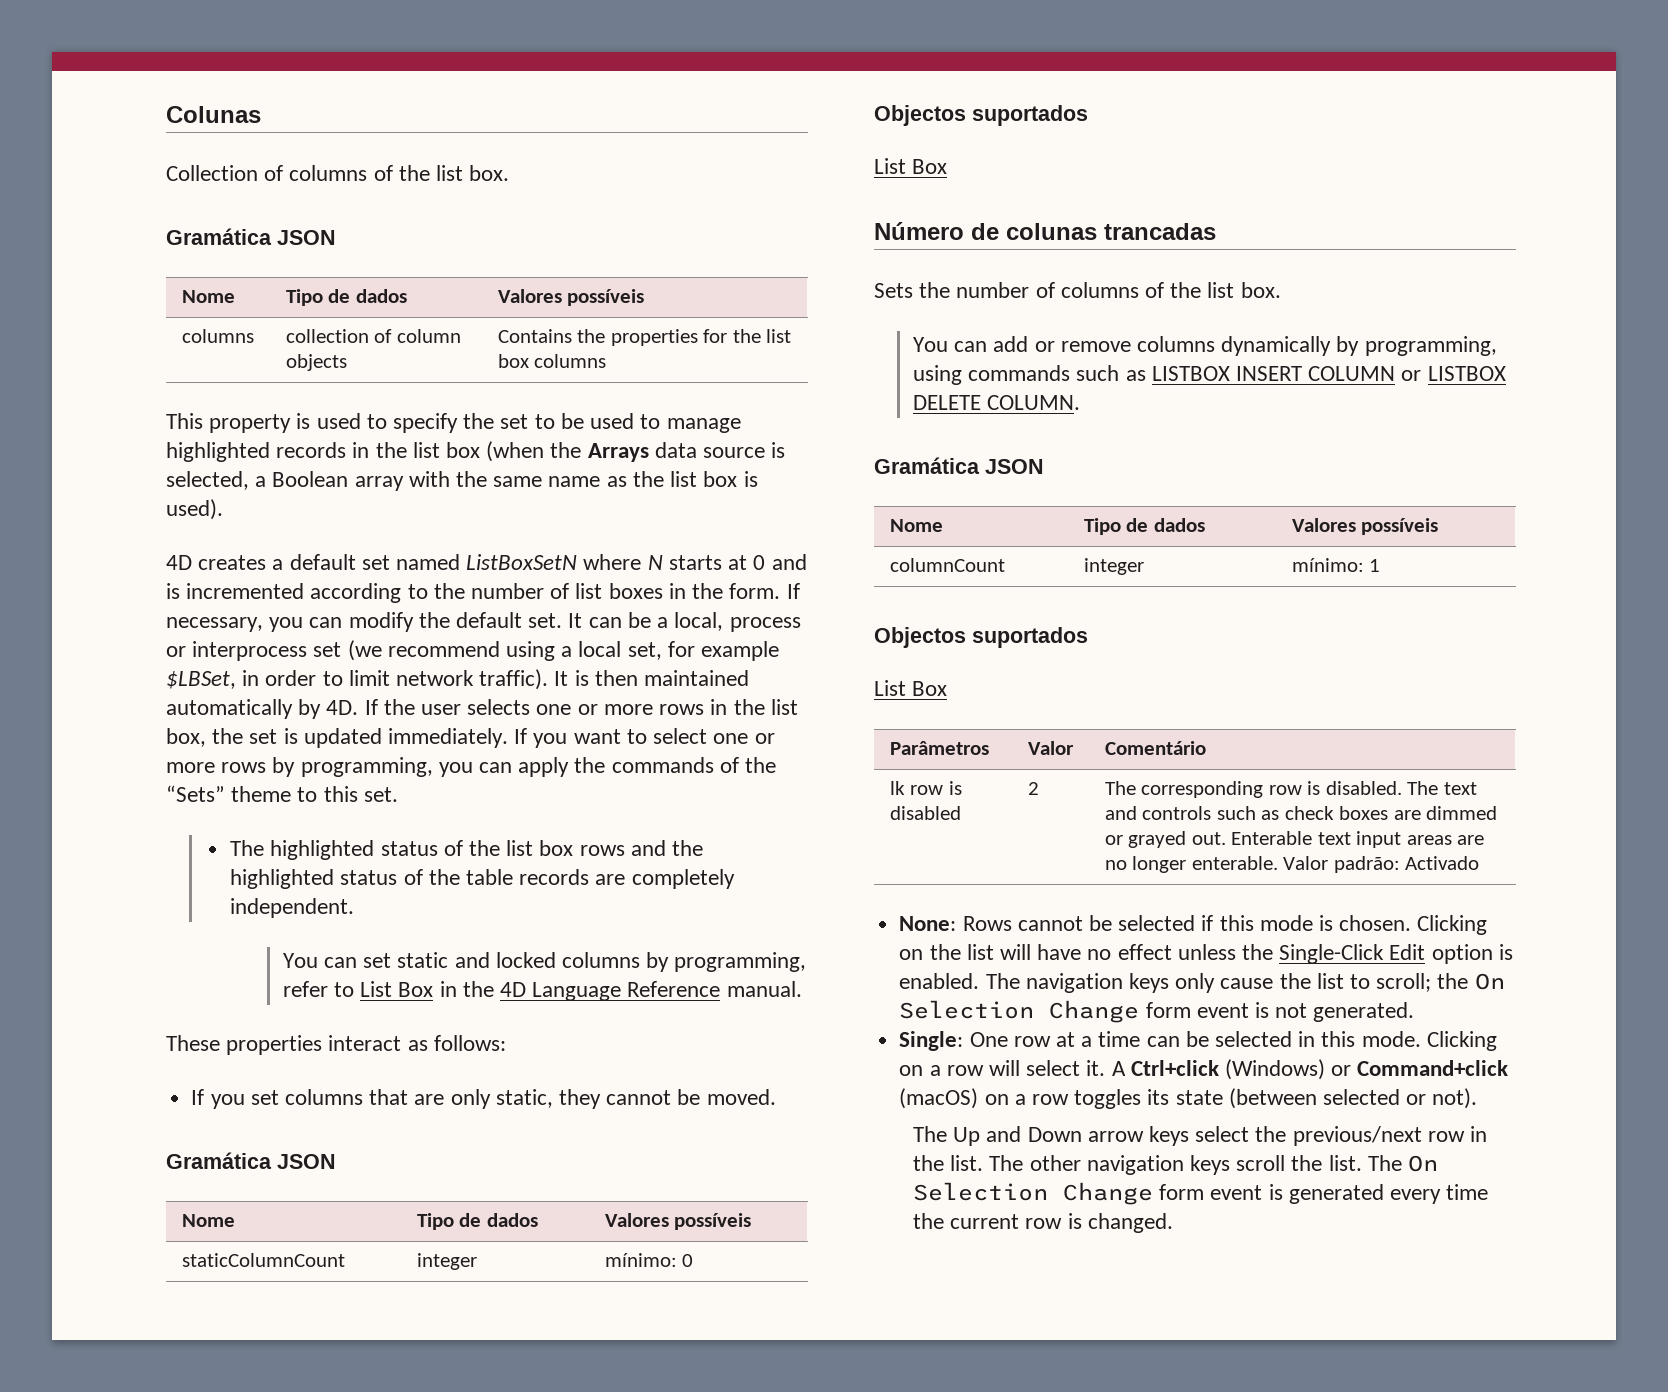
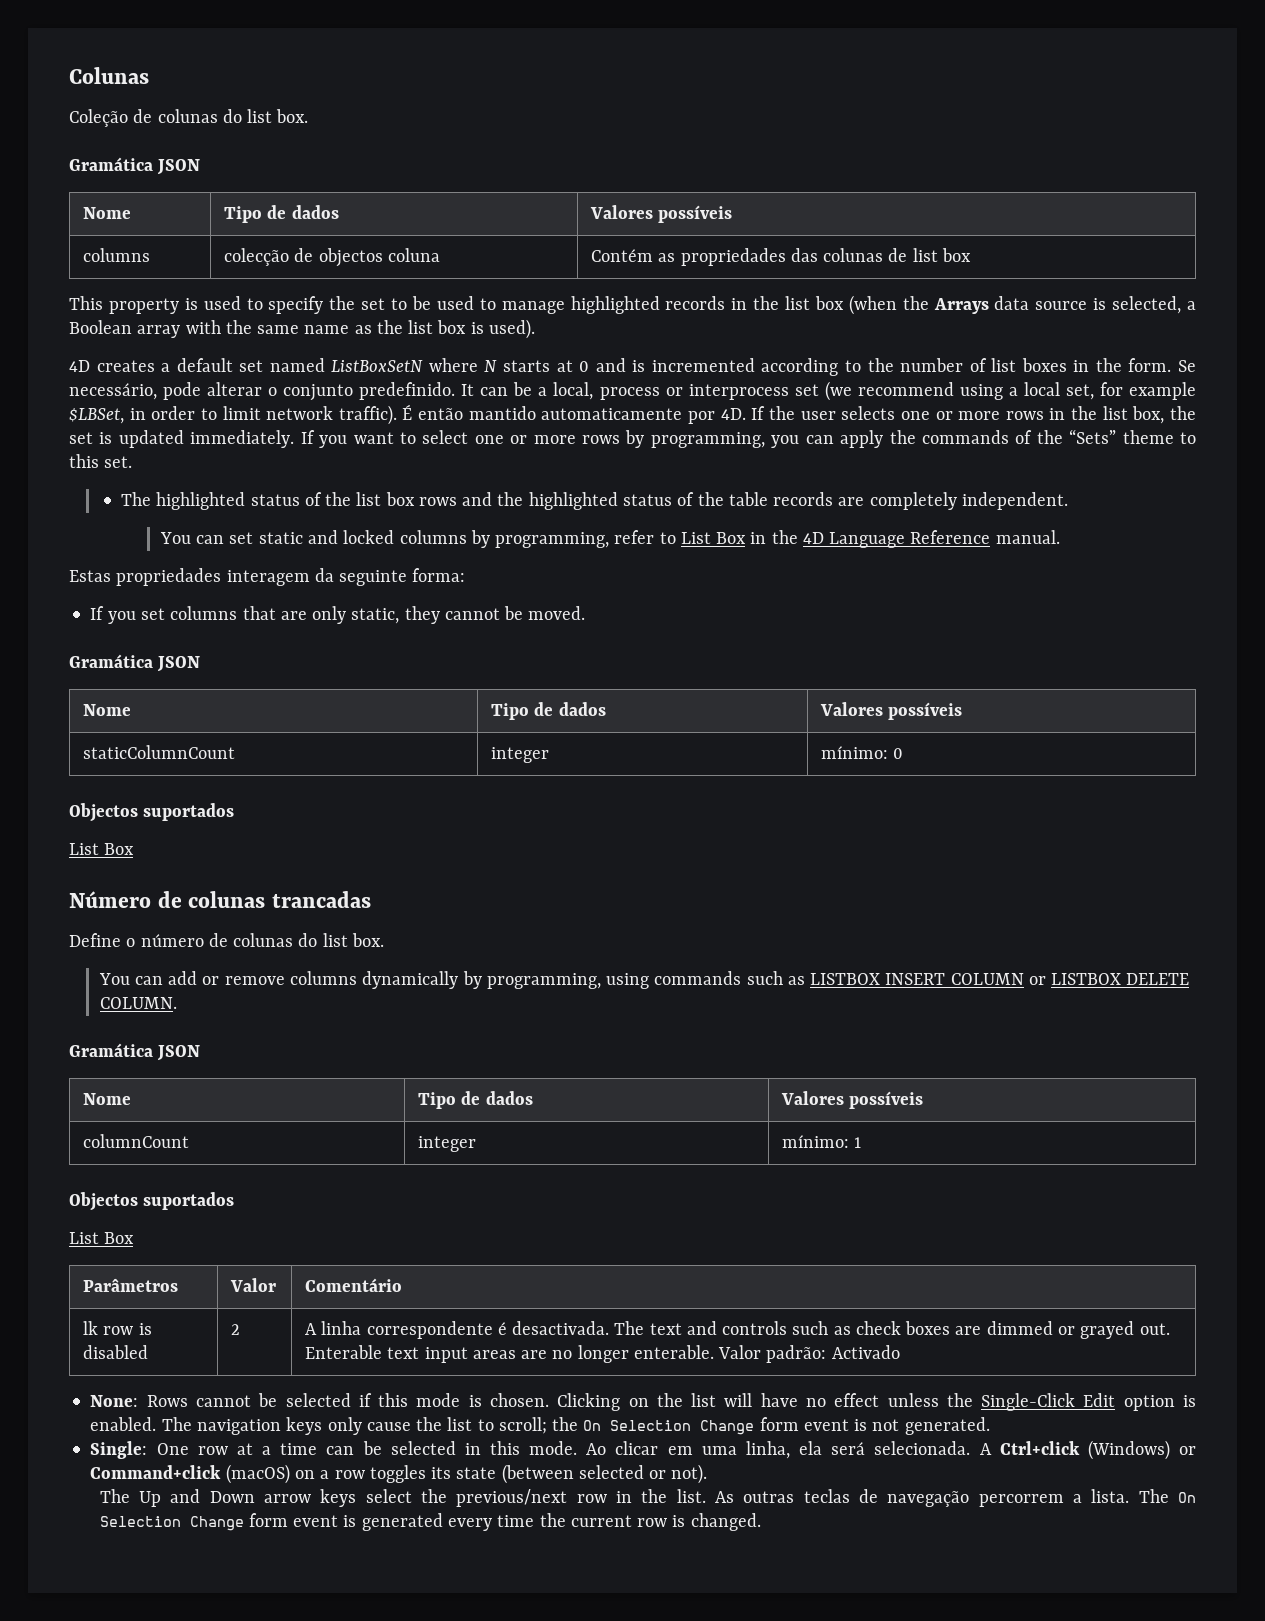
- Collection of columns of the list box.
+ Coleção de colunas do list box.
- columns | collection of column objects | Contains the properties for the list box columns
+ columns | colecção de objectos coluna | Contém as propriedades das colunas de list box
- If necessary, you can modify the default set.
+ Se necessário, pode alterar o conjunto predefinido.
- It is then maintained automatically by 4D.
+ É então mantido automaticamente por 4D.
- These properties interact as follows:
+ Estas propriedades interagem da seguinte forma:
- Sets the number of columns of the list box.
+ Define o número de colunas do list box.
- lk row is disabled | 2 | The corresponding row is disabled. The text and controls such as check boxes are dimmed or grayed out. Enterable text input areas are no longer enterable. Valor padrão: Activado
+ lk row is disabled | 2 | A linha correspondente é desactivada. The text and controls such as check boxes are dimmed or grayed out. Enterable text input areas are no longer enterable. Valor padrão: Activado
- Clicking on a row will select it.
+ Ao clicar em uma linha, ela será selecionada.
- The other navigation keys scroll the list.
+ As outras teclas de navegação percorrem a lista.

